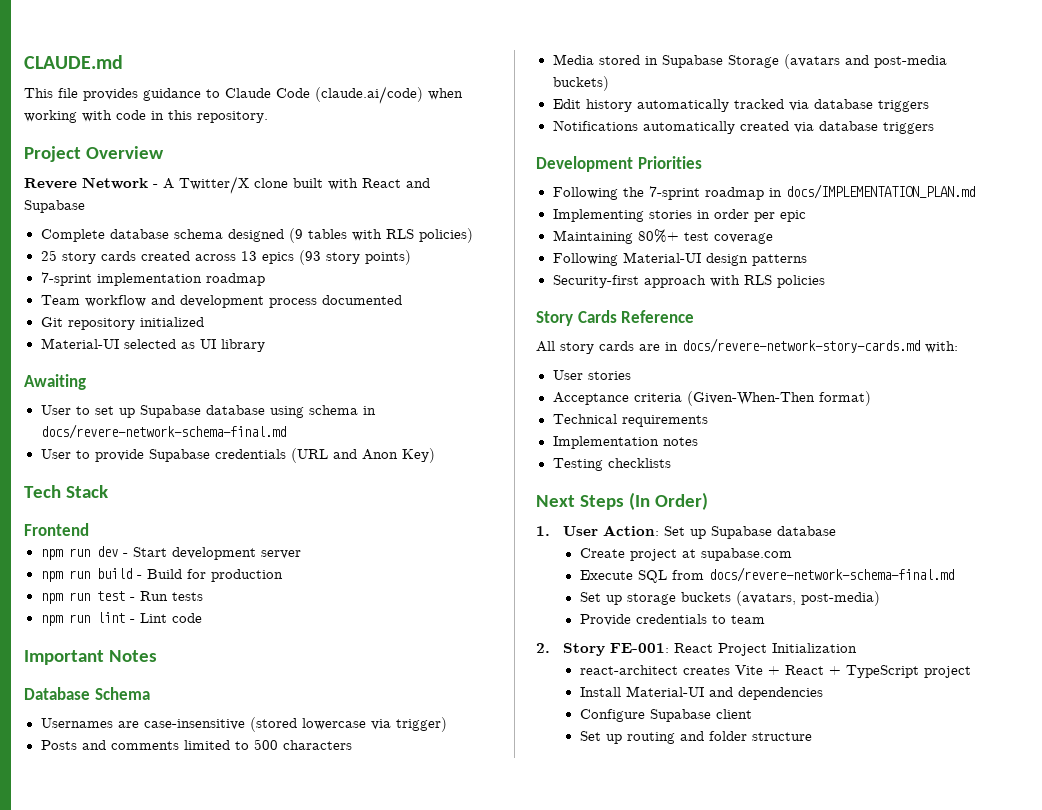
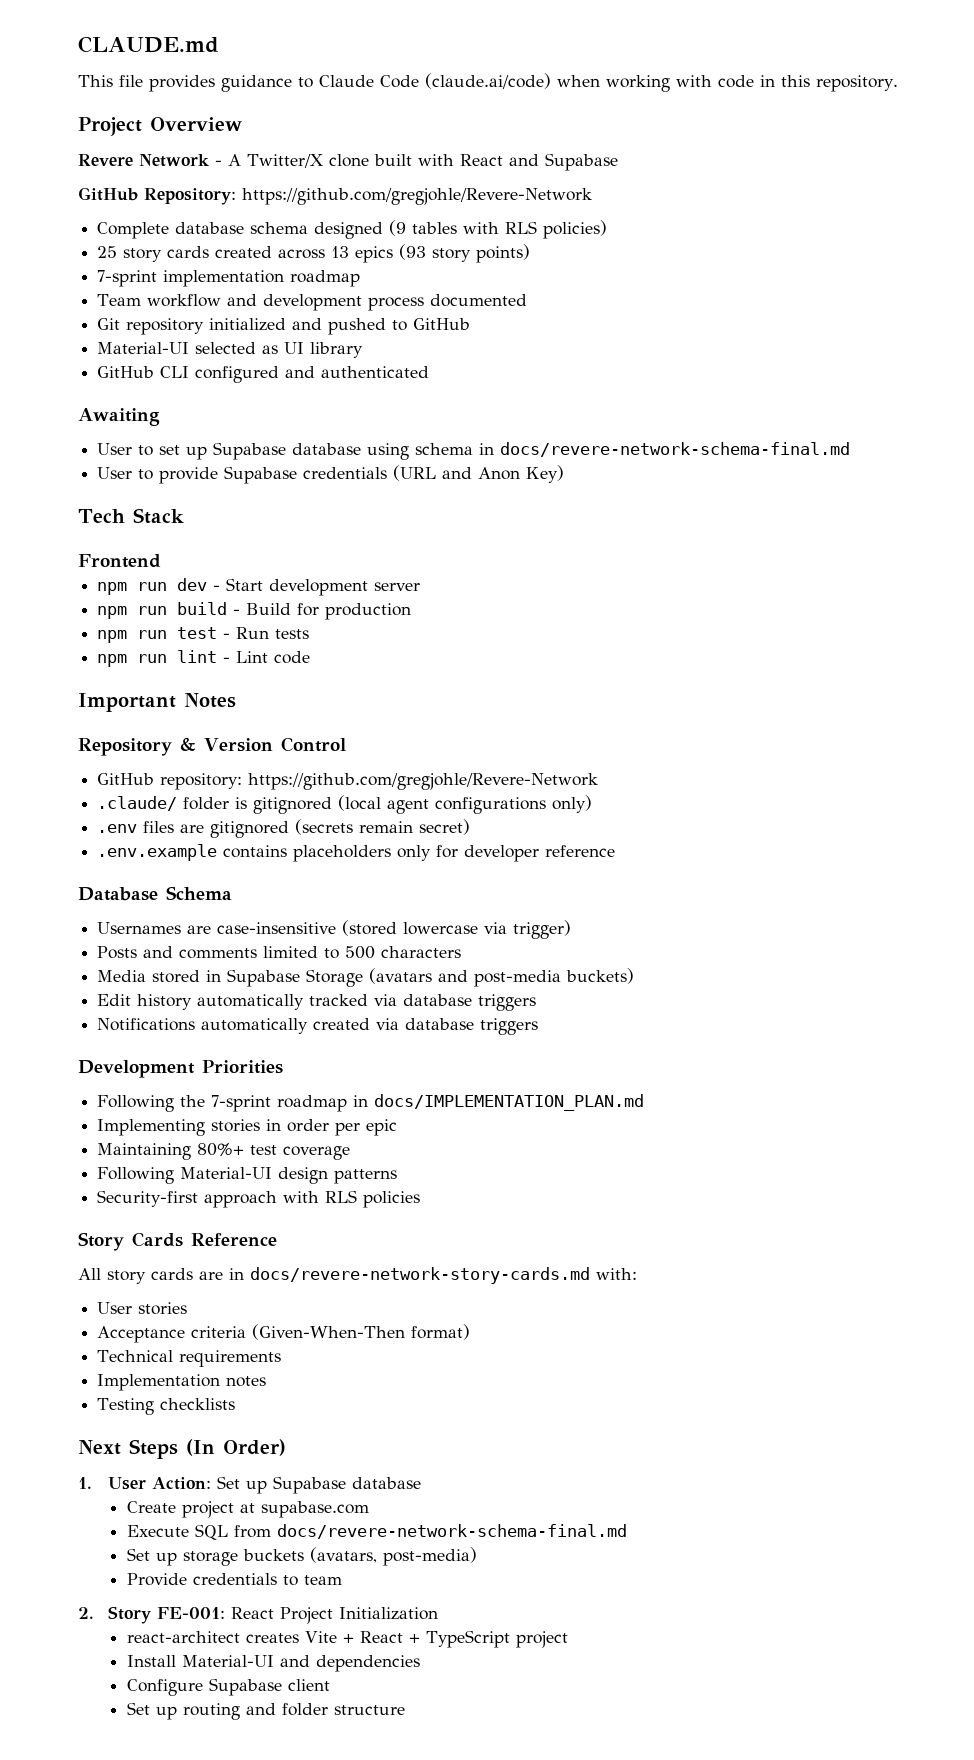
+ GitHub Repository: https://github.com/gregjohle/Revere-Network
- Git repository initialized
+ Git repository initialized and pushed to GitHub
+ GitHub CLI configured and authenticated
+ Repository & Version Control
+ GitHub repository: https://github.com/gregjohle/Revere-Network
+ .claude/ folder is gitignored (local agent configurations only)
+ .env files are gitignored (secrets remain secret)
+ .env.example contains placeholders only for developer reference

